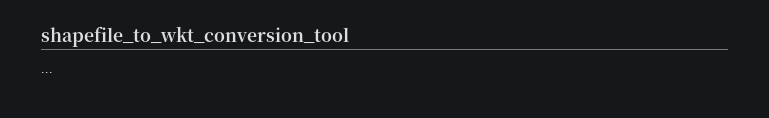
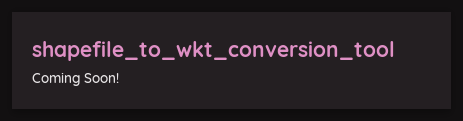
- ...
+ Coming Soon!

